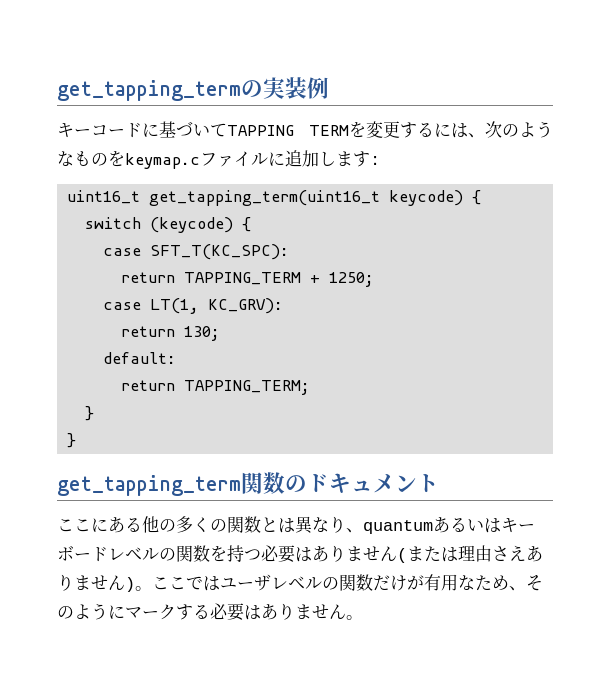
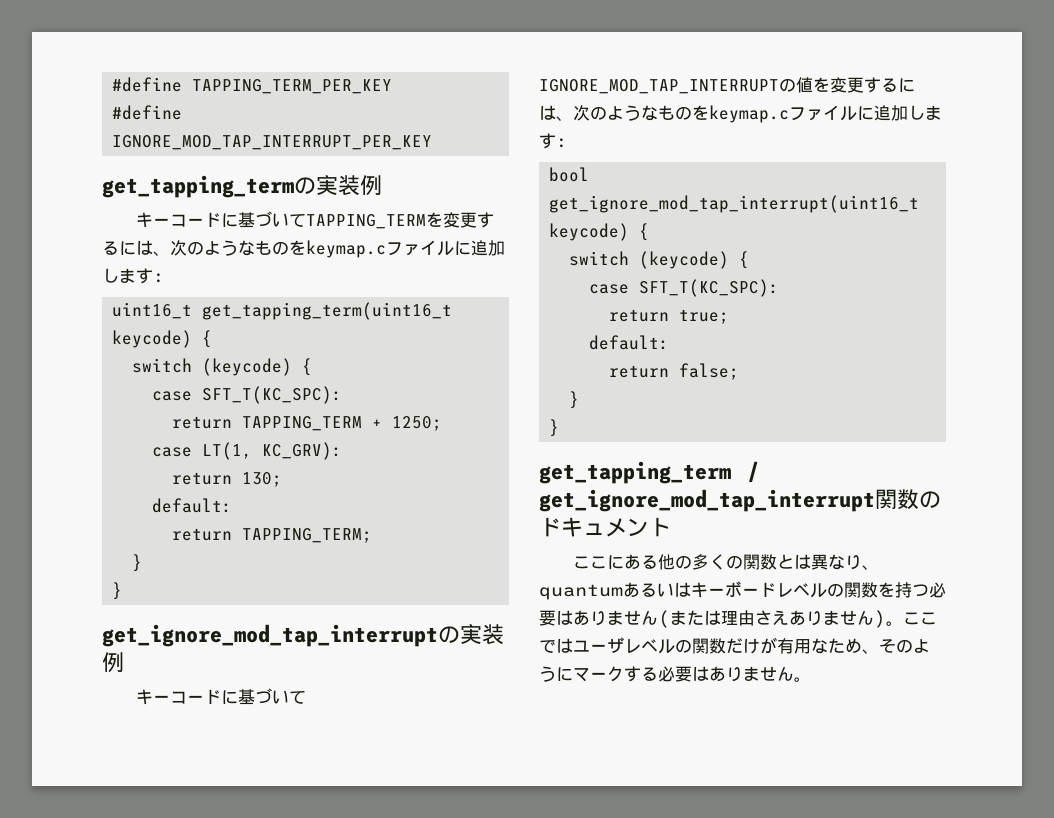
+ #define TAPPING_TERM_PER_KEY
+ #define IGNORE_MOD_TAP_INTERRUPT_PER_KEY
- キーコードに基づいてTAPPING TERMを変更するには、次のようなものをkeymap.cファイルに追加します:
+ キーコードに基づいてTAPPING_TERMを変更するには、次のようなものをkeymap.cファイルに追加します:
- get_tapping_term関数のドキュメント
+ get_ignore_mod_tap_interruptの実装例
+ キーコードに基づいてIGNORE_MOD_TAP_INTERRUPTの値を変更するには、次のようなものをkeymap.cファイルに追加します:
+ bool get_ignore_mod_tap_interrupt(uint16_t keycode) {
+ switch (keycode) {
+ case SFT_T(KC_SPC):
+ return true;
+ default:
+ return false;
+ }
+ }
+ get_tapping_term / get_ignore_mod_tap_interrupt関数のドキュメント

